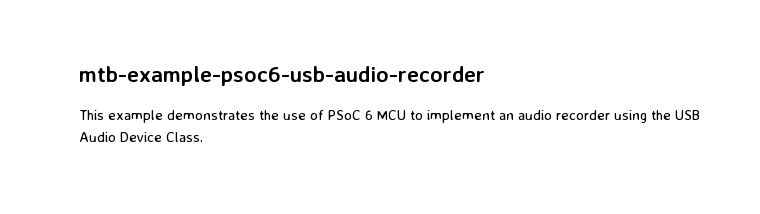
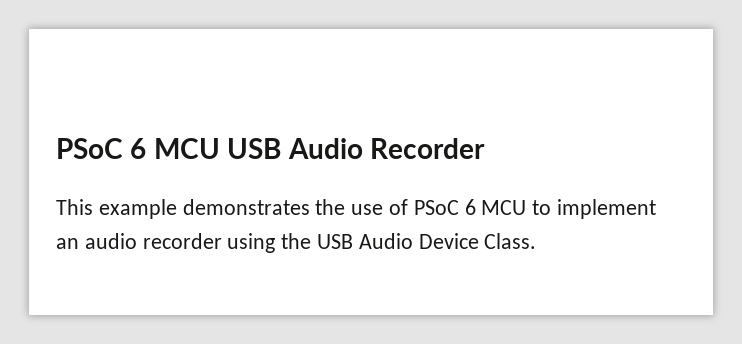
- mtb-example-psoc6-usb-audio-recorder
+ PSoC 6 MCU USB Audio Recorder

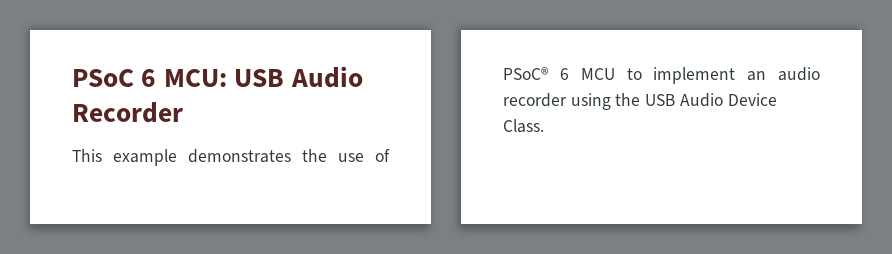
- PSoC 6 MCU USB Audio Recorder
+ PSoC 6 MCU: USB Audio Recorder
- This example demonstrates the use of PSoC 6 MCU to implement an audio recorder using the USB Audio Device Class.
+ This example demonstrates the use of PSoC® 6 MCU to implement an audio recorder using the USB Audio Device Class.

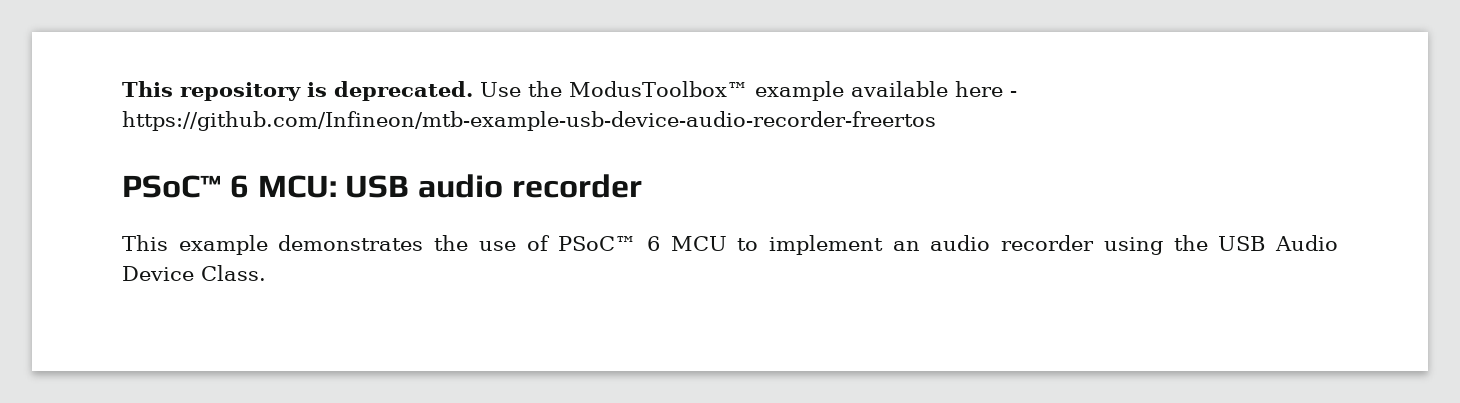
- PSoC 6 MCU: USB Audio Recorder
+ This repository is deprecated. Use the ModusToolbox™ example available here - https://github.com/Infineon/mtb-example-usb-device-audio-recorder-freertos
+ PSoC™ 6 MCU: USB audio recorder
- This example demonstrates the use of PSoC® 6 MCU to implement an audio recorder using the USB Audio Device Class.
+ This example demonstrates the use of PSoC™ 6 MCU to implement an audio recorder using the USB Audio Device Class.

